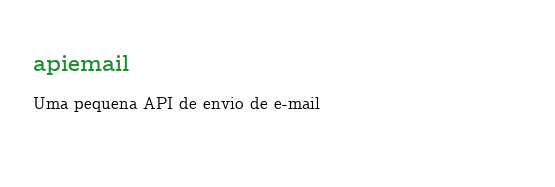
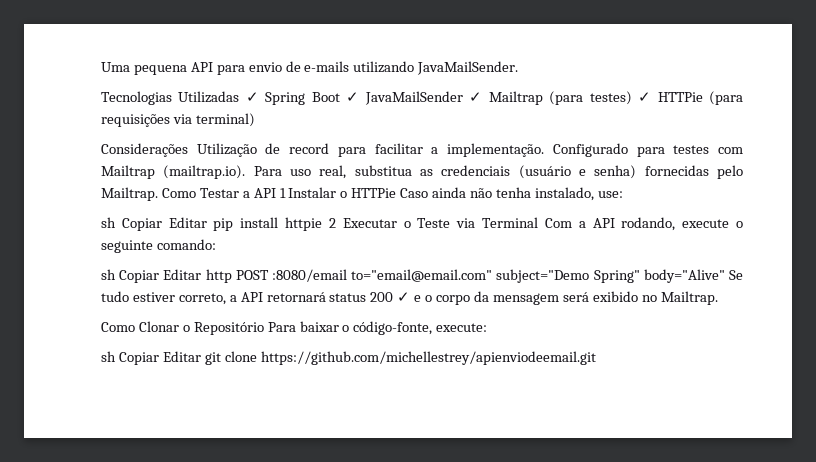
- apiemail
- Uma pequena API de envio de e-mail
+ Uma pequena API para envio de e-mails utilizando JavaMailSender.
+ Tecnologias Utilizadas ✓ Spring Boot ✓ JavaMailSender ✓ Mailtrap (para testes) ✓ HTTPie (para requisições via terminal)
+ Considerações Utilização de record para facilitar a implementação. Configurado para testes com Mailtrap (mailtrap.io). Para uso real, substitua as credenciais (usuário e senha) fornecidas pelo Mailtrap. Como Testar a API 1 Instalar o HTTPie Caso ainda não tenha instalado, use:
+ sh Copiar Editar pip install httpie 2 Executar o Teste via Terminal Com a API rodando, execute o seguinte comando:
+ sh Copiar Editar http POST :8080/email to="email@email.com" subject="Demo Spring" body="Alive" Se tudo estiver correto, a API retornará status 200 ✓ e o corpo da mensagem será exibido no Mailtrap.
+ Como Clonar o Repositório Para baixar o código-fonte, execute:
+ sh Copiar Editar git clone https://github.com/michellestrey/apienviodeemail.git

